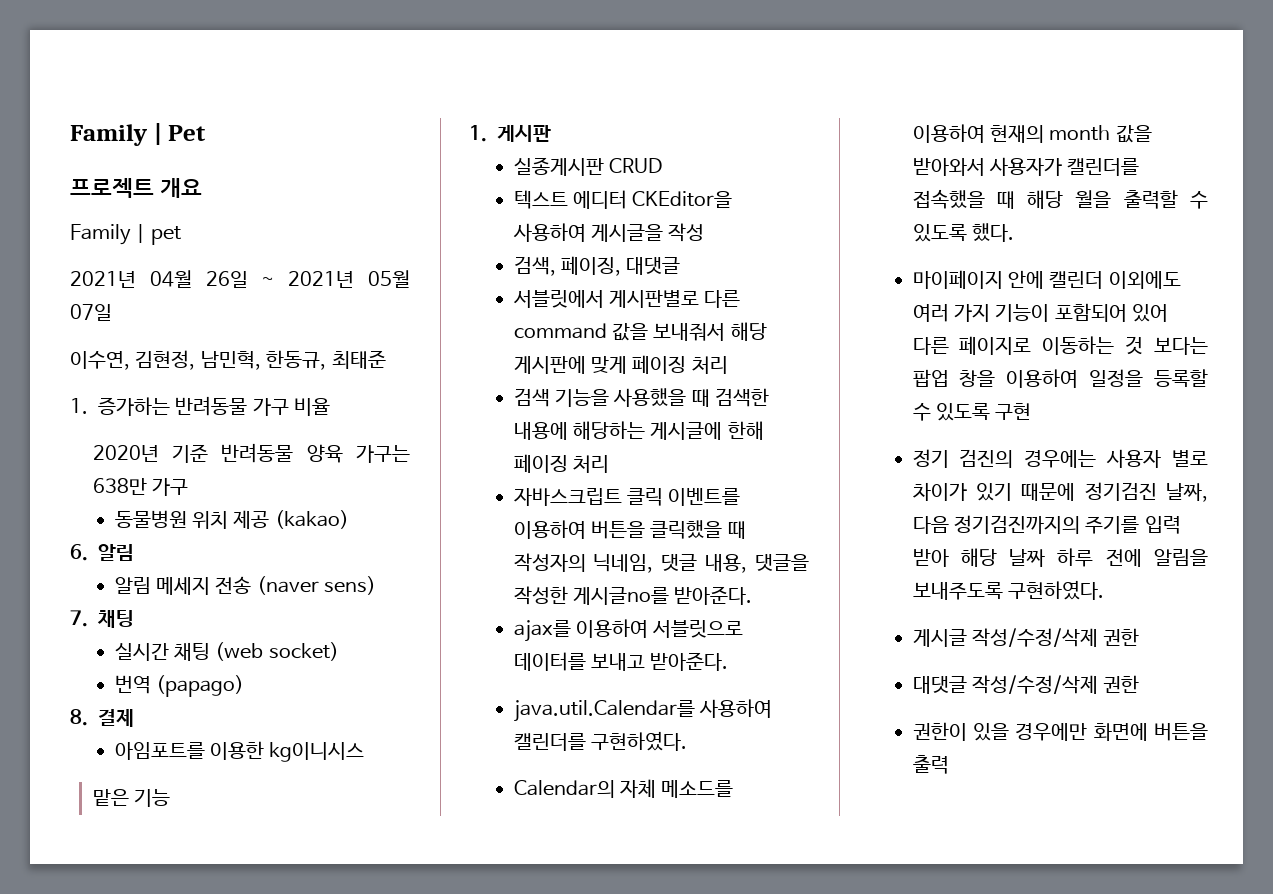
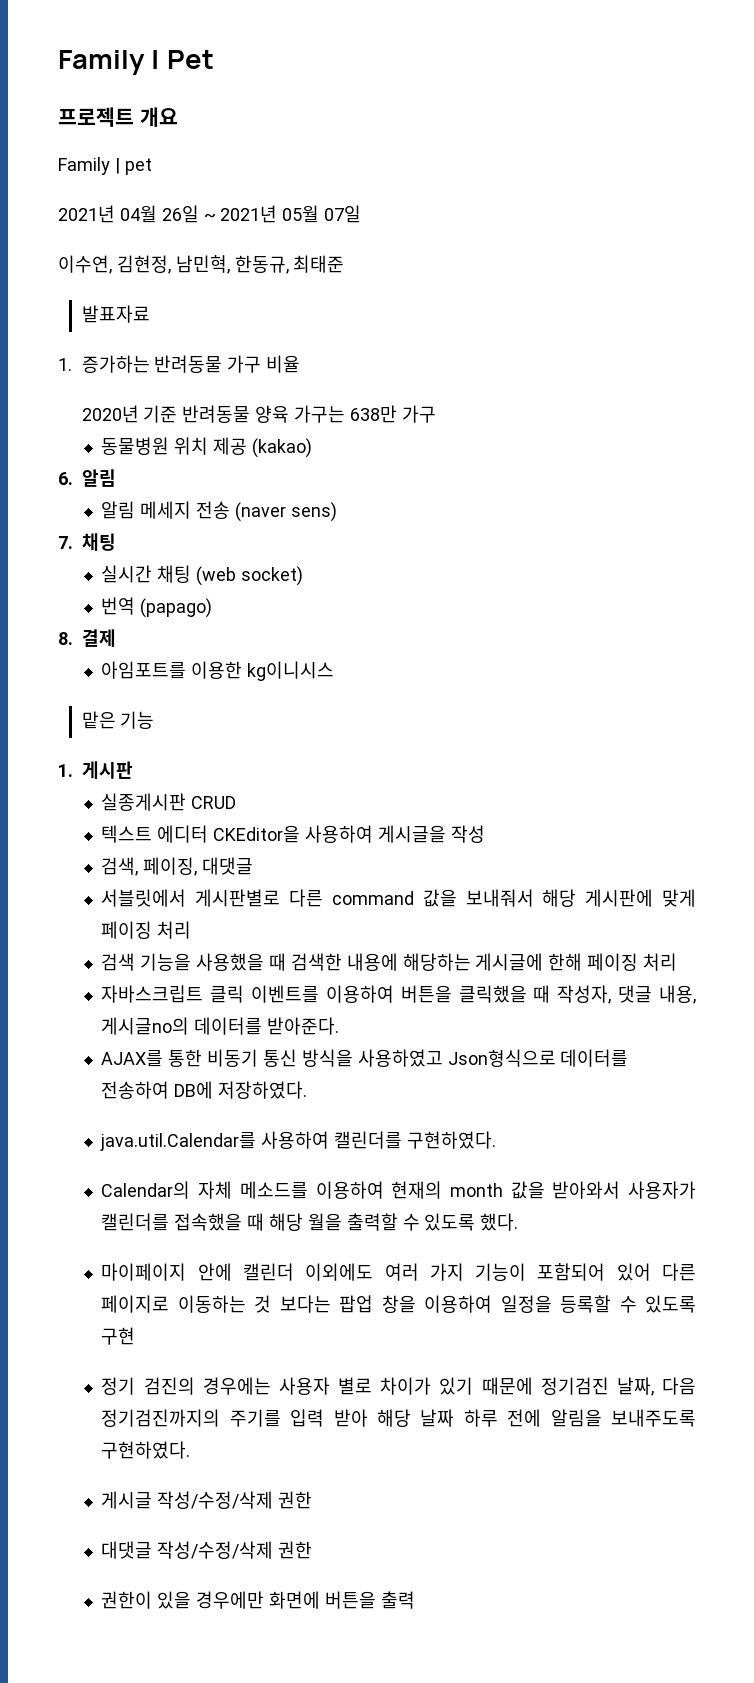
+ 발표자료
- 자바스크립트 클릭 이벤트를 이용하여 버튼을 클릭했을 때 작성자의 닉네임, 댓글 내용, 댓글을 작성한 게시글no를 받아준다.
- ajax를 이용하여 서블릿으로 데이터를 보내고 받아준다.
+ 자바스크립트 클릭 이벤트를 이용하여 버튼을 클릭했을 때 작성자, 댓글 내용, 게시글no의 데이터를 받아준다.
+ AJAX를 통한 비동기 통신 방식을 사용하였고 Json형식으로 데이터를 전송하여 DB에 저장하였다.

